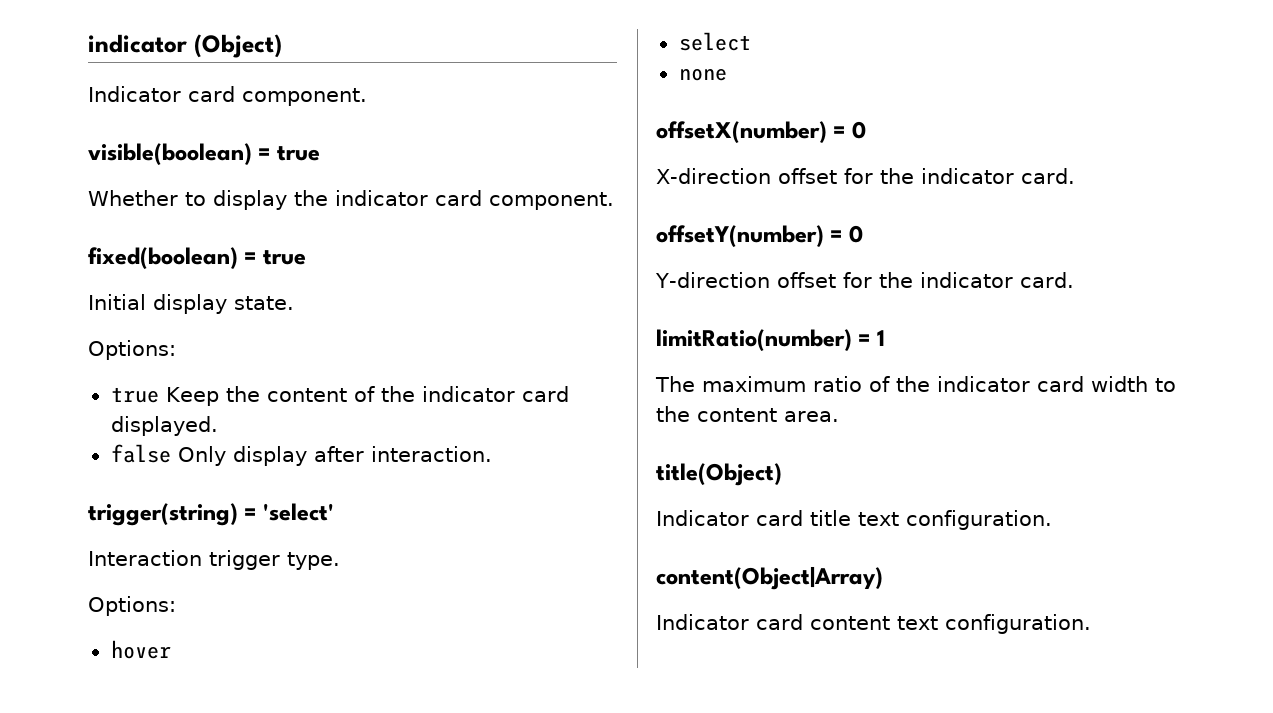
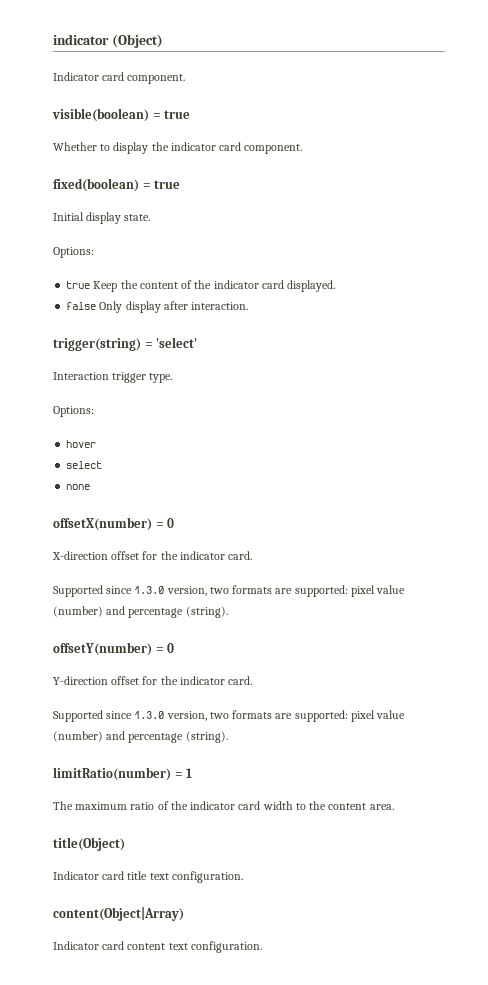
  X-direction offset for the indicator card.
+ Supported since 1.3.0 version, two formats are supported: pixel value (number) and percentage (string).
  Y-direction offset for the indicator card.
+ Supported since 1.3.0 version, two formats are supported: pixel value (number) and percentage (string).

